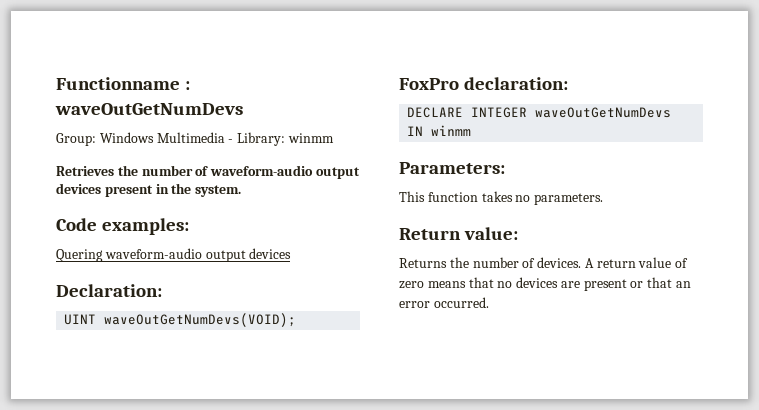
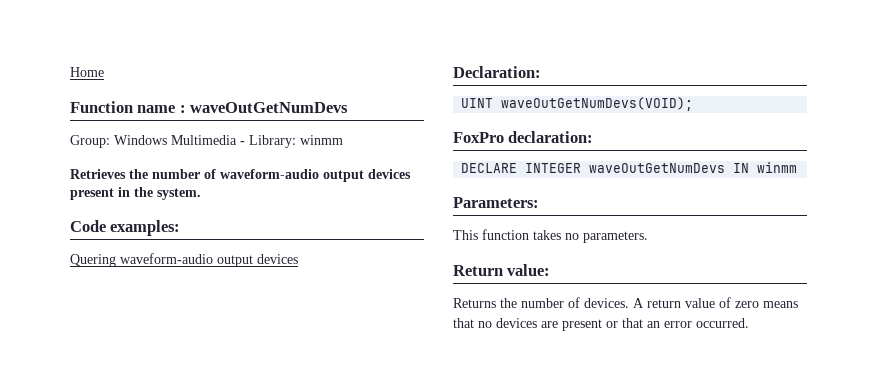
- Functionname : waveOutGetNumDevs
+ Home
+ Function name : waveOutGetNumDevs

